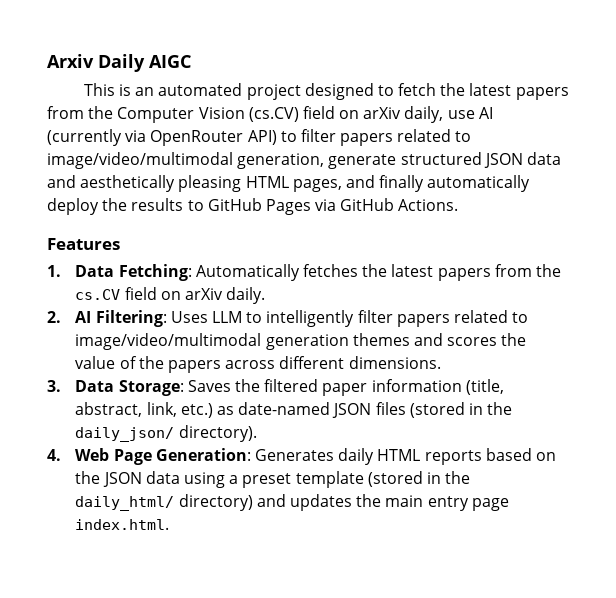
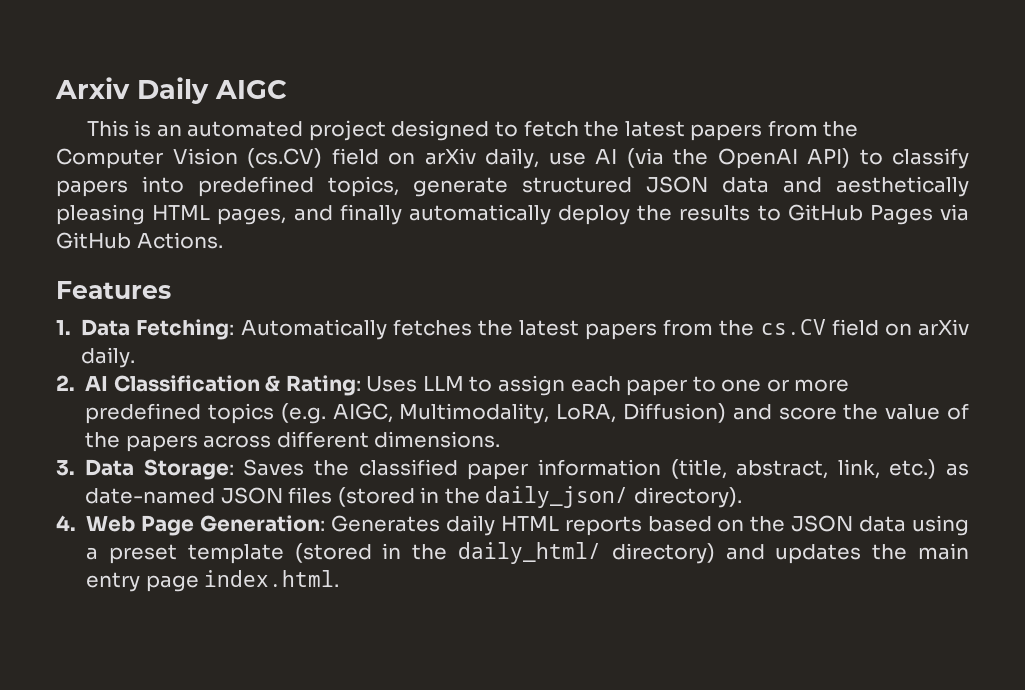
- This is an automated project designed to fetch the latest papers from the Computer Vision (cs.CV) field on arXiv daily, use AI (currently via OpenRouter API) to filter papers related to image/video/multimodal generation, generate structured JSON data and aesthetically pleasing HTML pages, and finally automatically deploy the results to GitHub Pages via GitHub Actions.
+ This is an automated project designed to fetch the latest papers from the Computer Vision (cs.CV) field on arXiv daily, use AI (via the OpenAI API) to classify papers into predefined topics, generate structured JSON data and aesthetically pleasing HTML pages, and finally automatically deploy the results to GitHub Pages via GitHub Actions.
- 2. AI Filtering: Uses LLM to intelligently filter papers related to image/video/multimodal generation themes and scores the value of the papers across different dimensions.
+ 2. AI Classification & Rating: Uses LLM to assign each paper to one or more predefined topics (e.g. AIGC, Multimodality, LoRA, Diffusion) and score the value of the papers across different dimensions.
- 3. Data Storage: Saves the filtered paper information (title, abstract, link, etc.) as date-named JSON files (stored in the daily_json/ directory).
+ 3. Data Storage: Saves the classified paper information (title, abstract, link, etc.) as date-named JSON files (stored in the daily_json/ directory).

